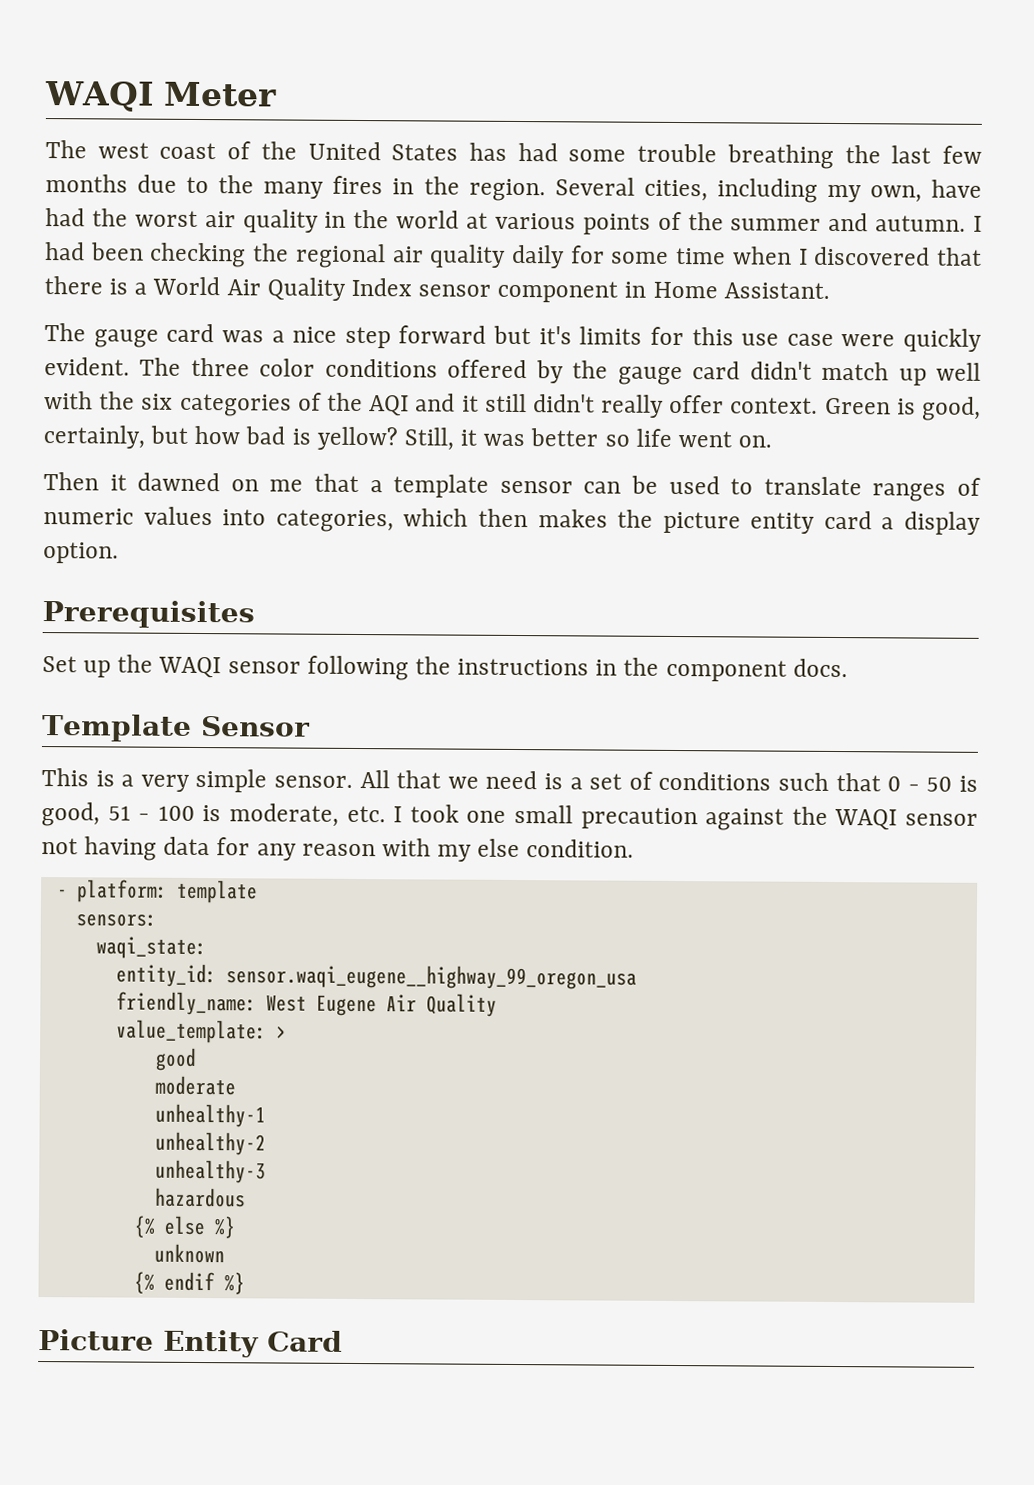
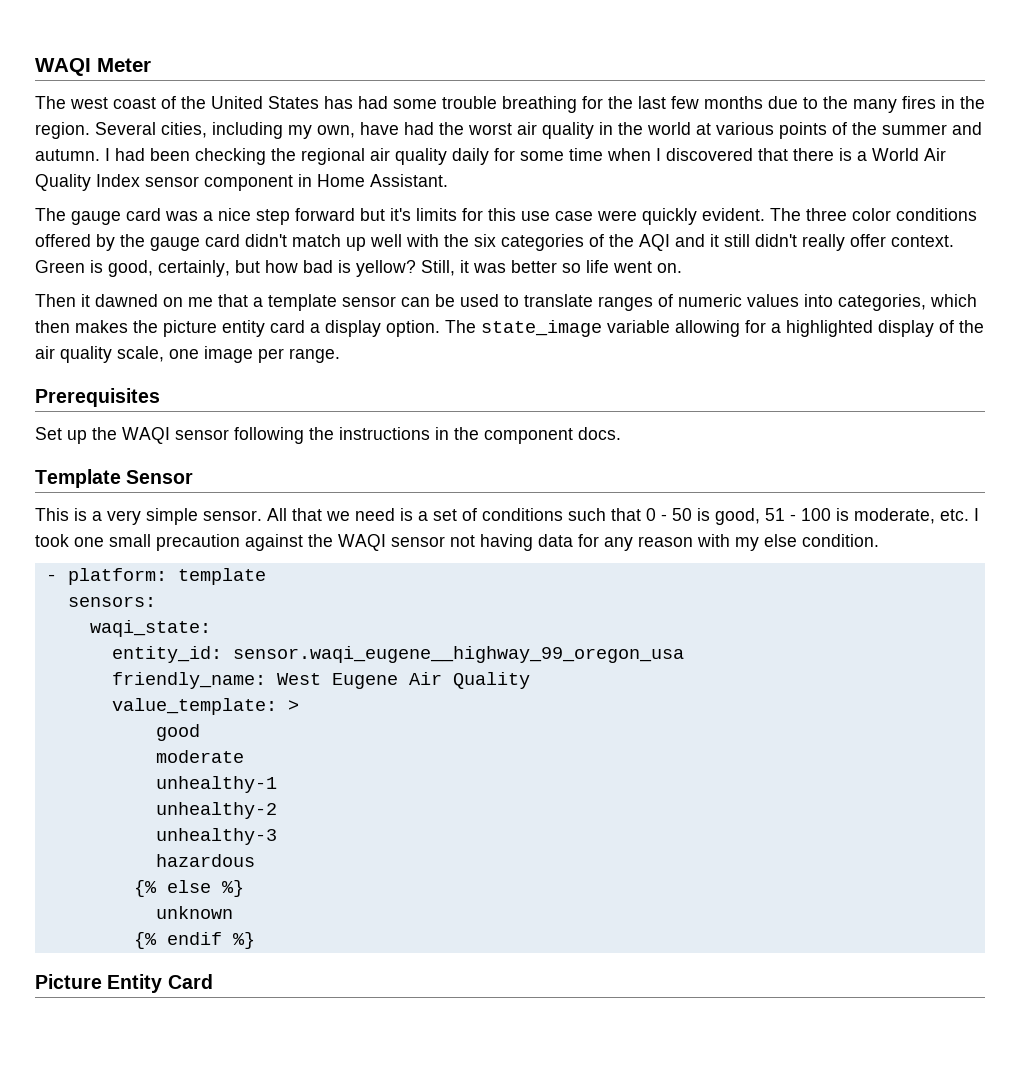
- The west coast of the United States has had some trouble breathing the last few months due to the many fires in the region.
+ The west coast of the United States has had some trouble breathing for the last few months due to the many fires in the region.
+ The state_image variable allowing for a highlighted display of the air quality scale, one image per range.

